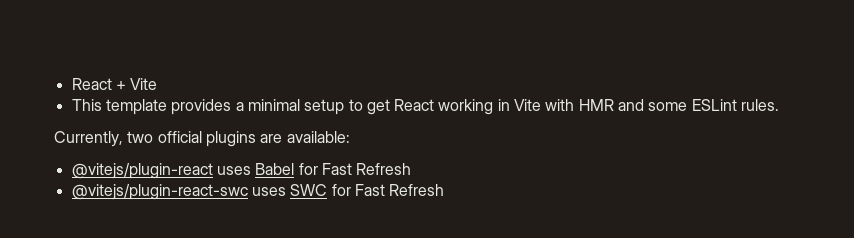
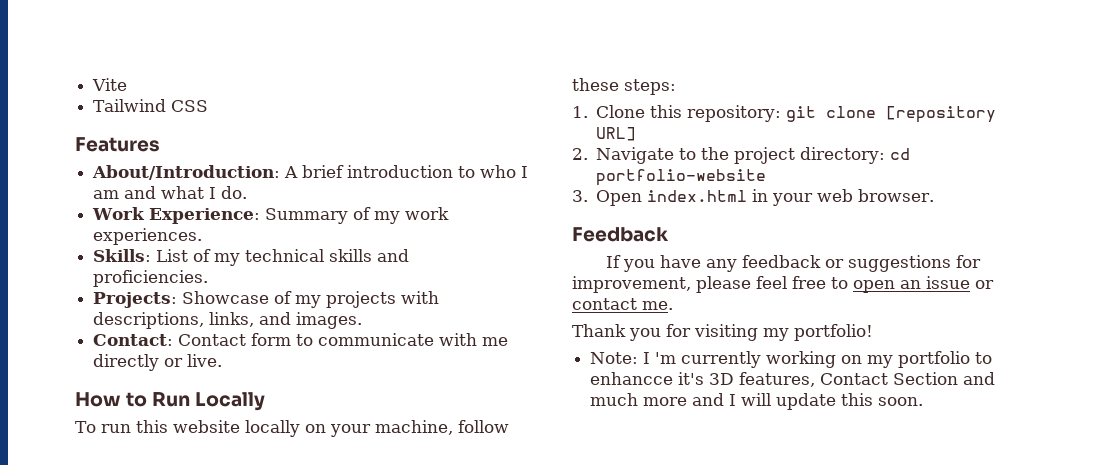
- React + Vite
+ Vite
- This template provides a minimal setup to get React working in Vite with HMR and some ESLint rules.
- Currently, two official plugins are available:
- @vitejs/plugin-react uses Babel for Fast Refresh
- @vitejs/plugin-react-swc uses SWC for Fast Refresh
+ Tailwind CSS
+ Features
+ About/Introduction: A brief introduction to who I am and what I do.
+ Work Experience: Summary of my work experiences.
+ Skills: List of my technical skills and proficiencies.
+ Projects: Showcase of my projects with descriptions, links, and images.
+ Contact: Contact form to communicate with me directly or live.
+ How to Run Locally
+ To run this website locally on your machine, follow these steps:
+ 1. Clone this repository: git clone [repository URL]
+ 2. Navigate to the project directory: cd portfolio-website
+ 3. Open index.html in your web browser.
+ Feedback
+ If you have any feedback or suggestions for improvement, please feel free to open an issue or contact me.
+ Thank you for visiting my portfolio!
+ Note: I 'm currently working on my portfolio to enhancce it's 3D features, Contact Section and much more and I will update this soon.

